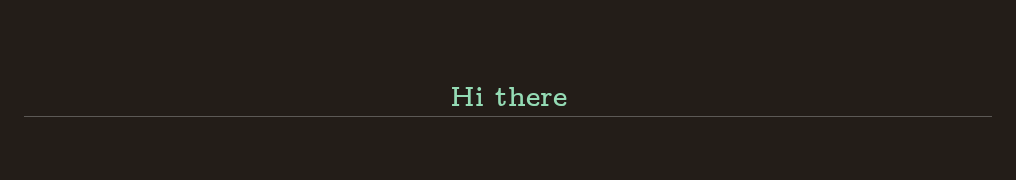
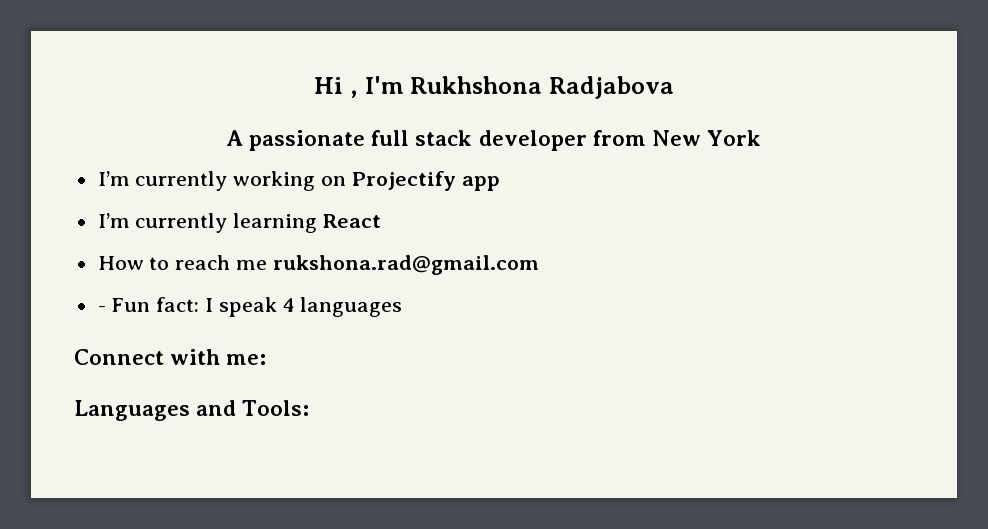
- Hi there
+ Hi , I'm Rukhshona Radjabova
+ A passionate full stack developer from New York
+ I’m currently working on Projectify app
+ I’m currently learning React
+ How to reach me rukshona.rad@gmail.com
+ - Fun fact: I speak 4 languages
+ Connect with me:
+ Languages and Tools:

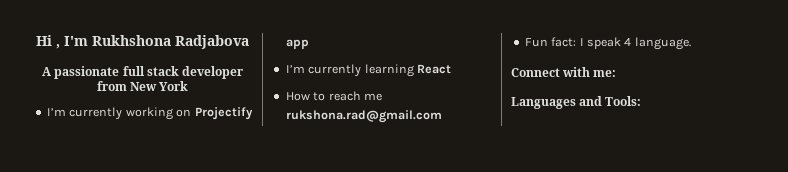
- - Fun fact: I speak 4 languages
+ Fun fact: I speak 4 language.

